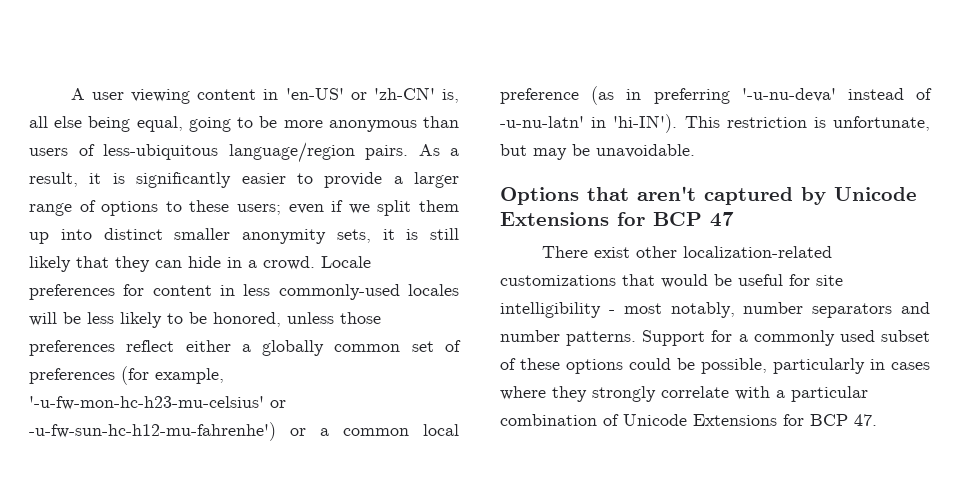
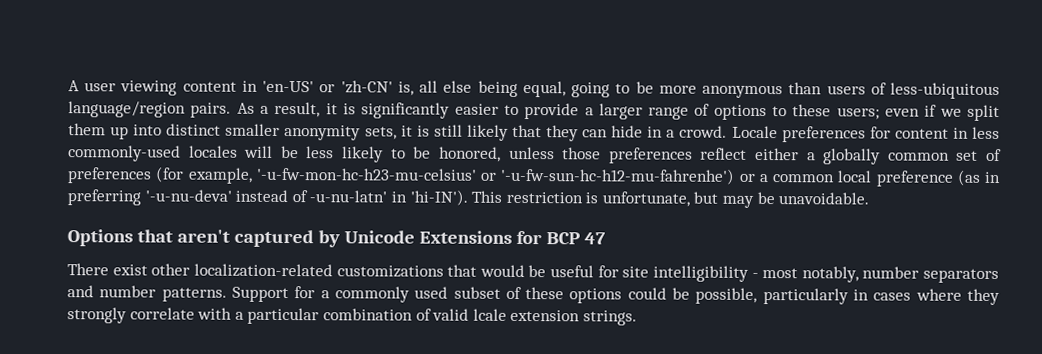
- Locale preferences for content in less commonly-used locales will be less likely to be honored, unless those preferences reflect either a globally common set of preferences (for example, '-u-fw-mon-hc-h23-mu-celsius' or -u-fw-sun-hc-h12-mu-fahrenhe') or a common local preference (as in preferring '-u-nu-deva' instead of -u-nu-latn' in 'hi-IN').
+ Locale preferences for content in less commonly-used locales will be less likely to be honored, unless those preferences reflect either a globally common set of preferences (for example, '-u-fw-mon-hc-h23-mu-celsius' or '-u-fw-sun-hc-h12-mu-fahrenhe') or a common local preference (as in preferring '-u-nu-deva' instead of -u-nu-latn' in 'hi-IN').
- Support for a commonly used subset of these options could be possible, particularly in cases where they strongly correlate with a particular combination of Unicode Extensions for BCP 47.
+ Support for a commonly used subset of these options could be possible, particularly in cases where they strongly correlate with a particular combination of valid lcale extension strings.

